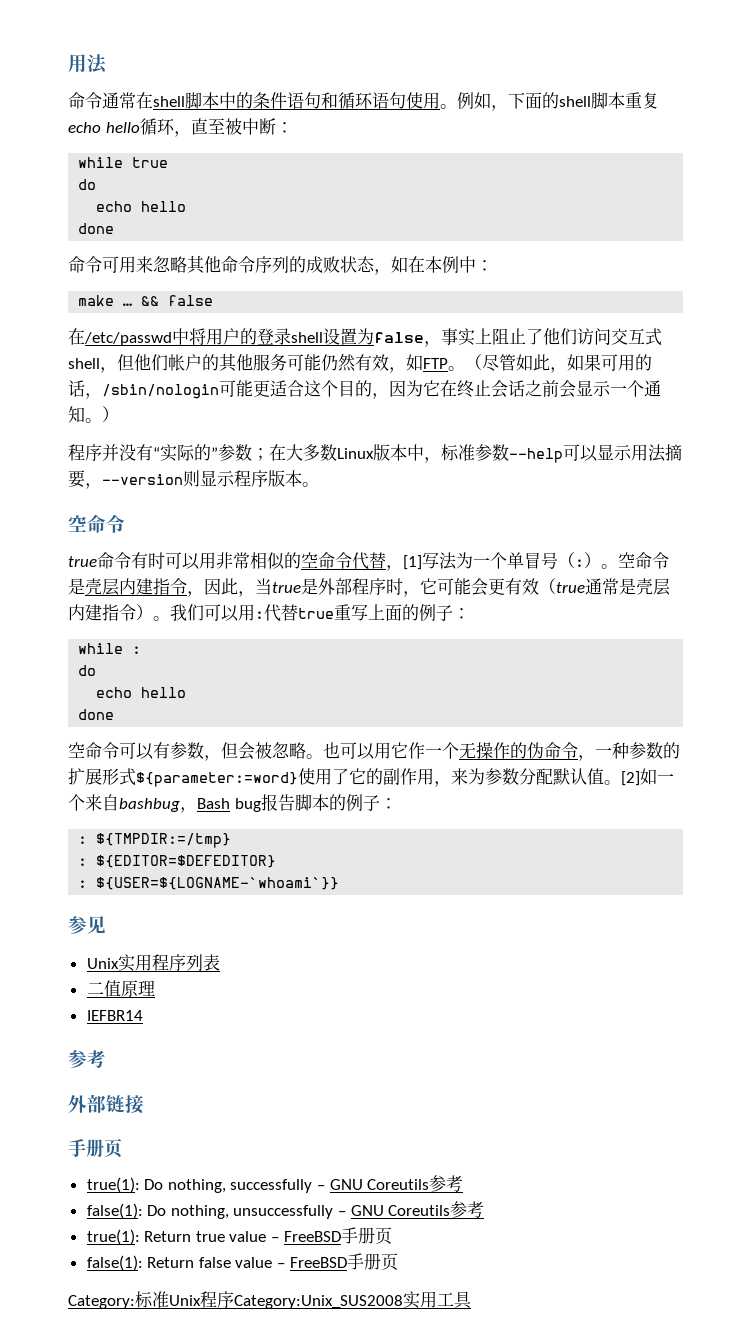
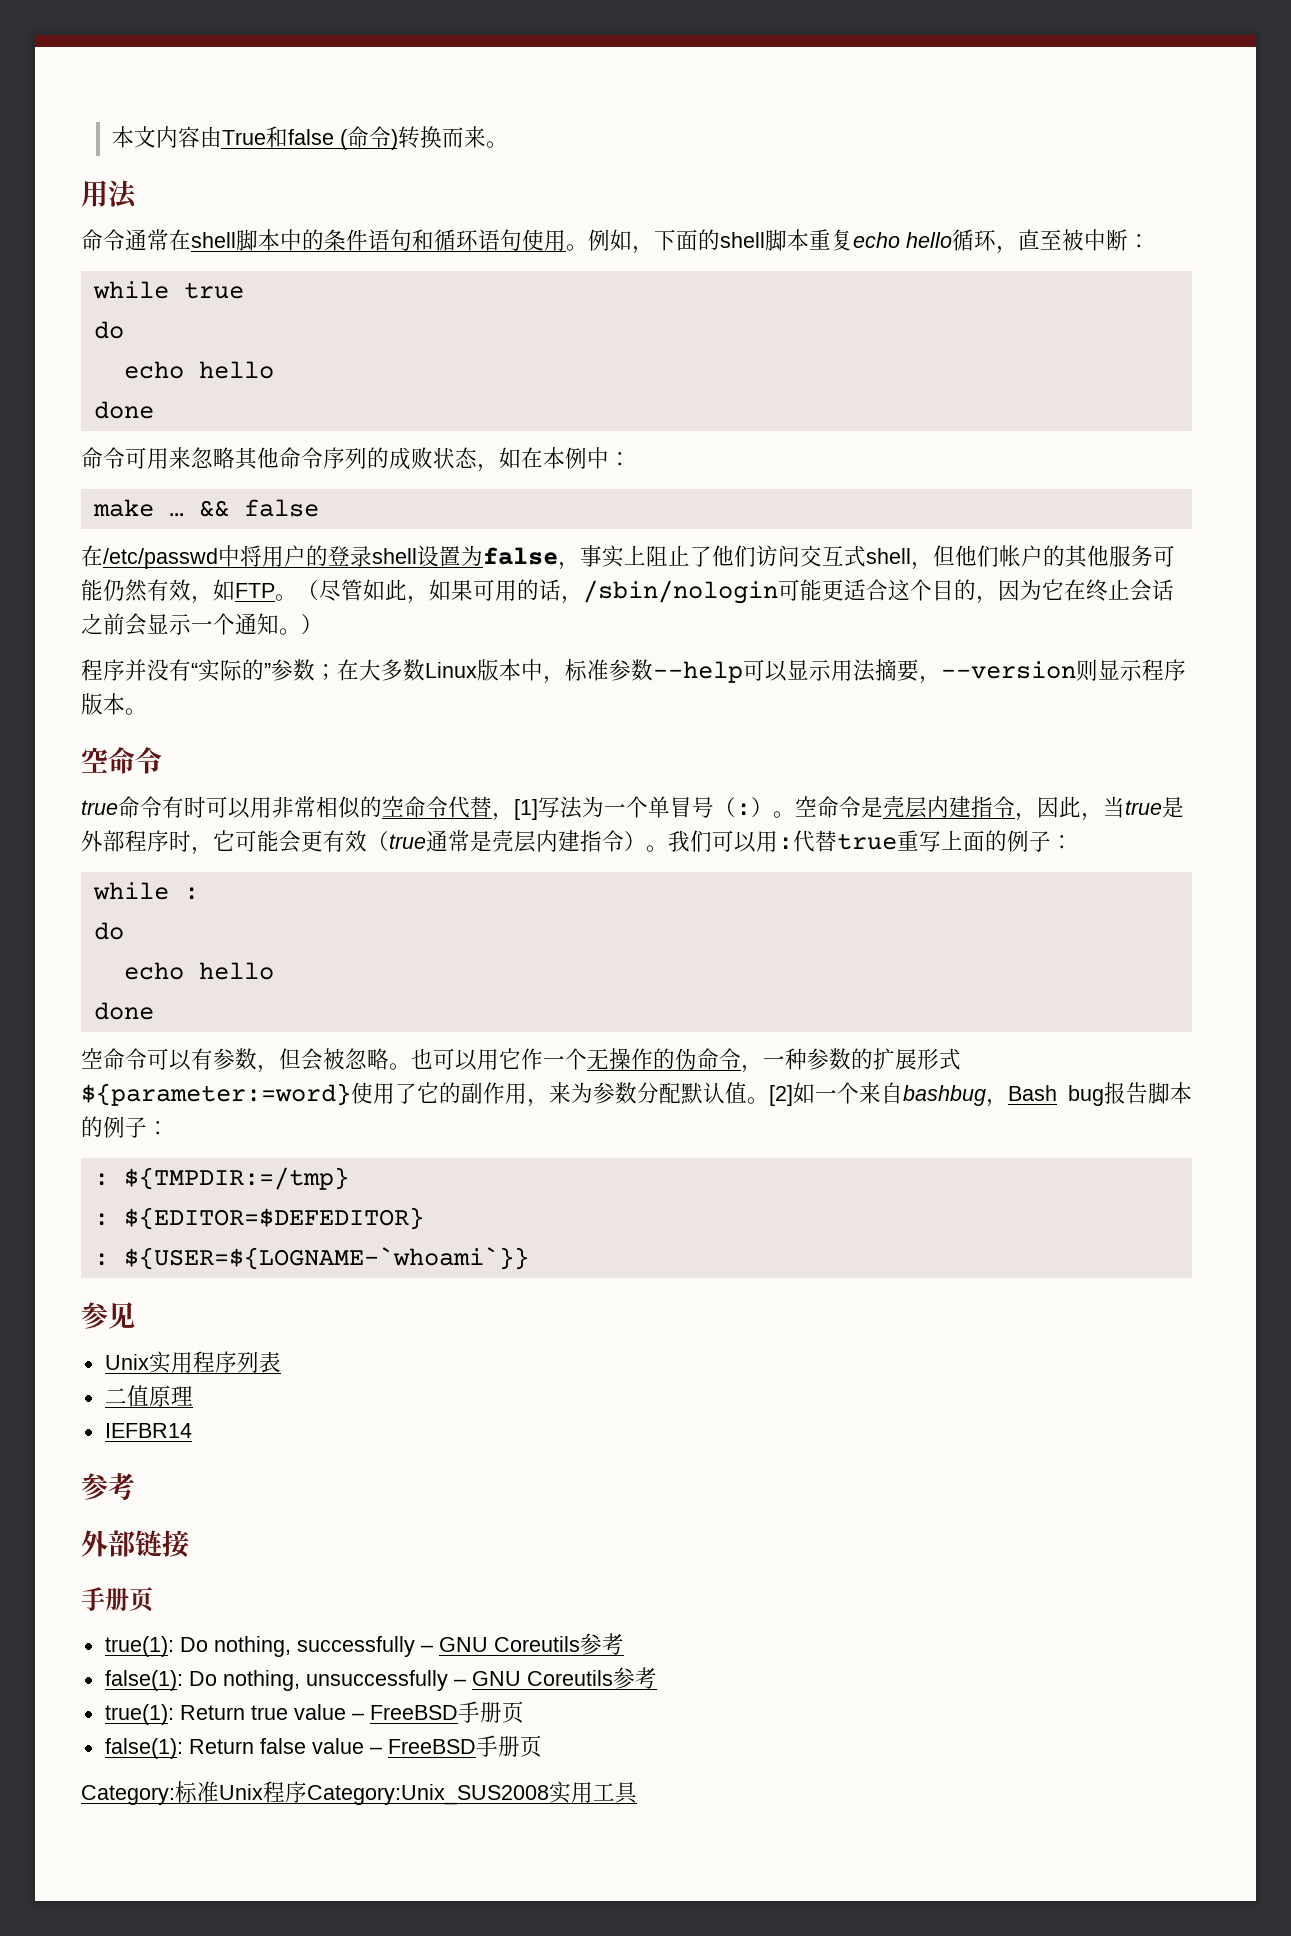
+ 本文内容由True和false (命令)转换而来。

